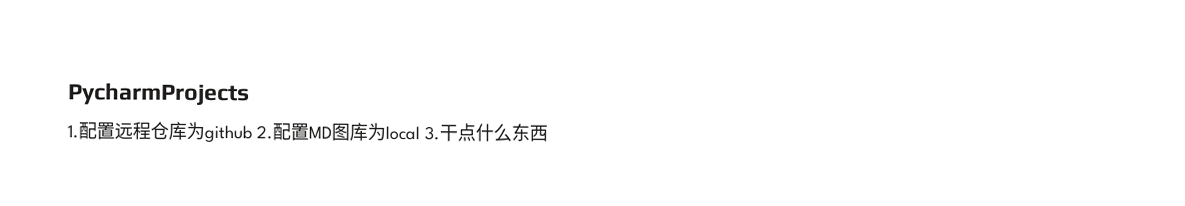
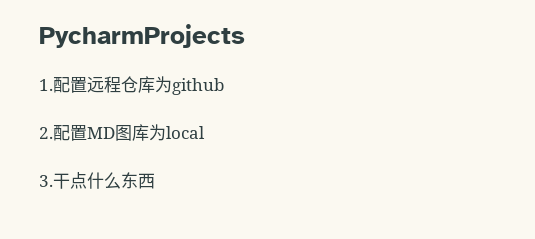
- 1.配置远程仓库为github 2.配置MD图库为local 3.干点什么东西
+ 1.配置远程仓库为github
+ 2.配置MD图库为local
+ 3.干点什么东西

